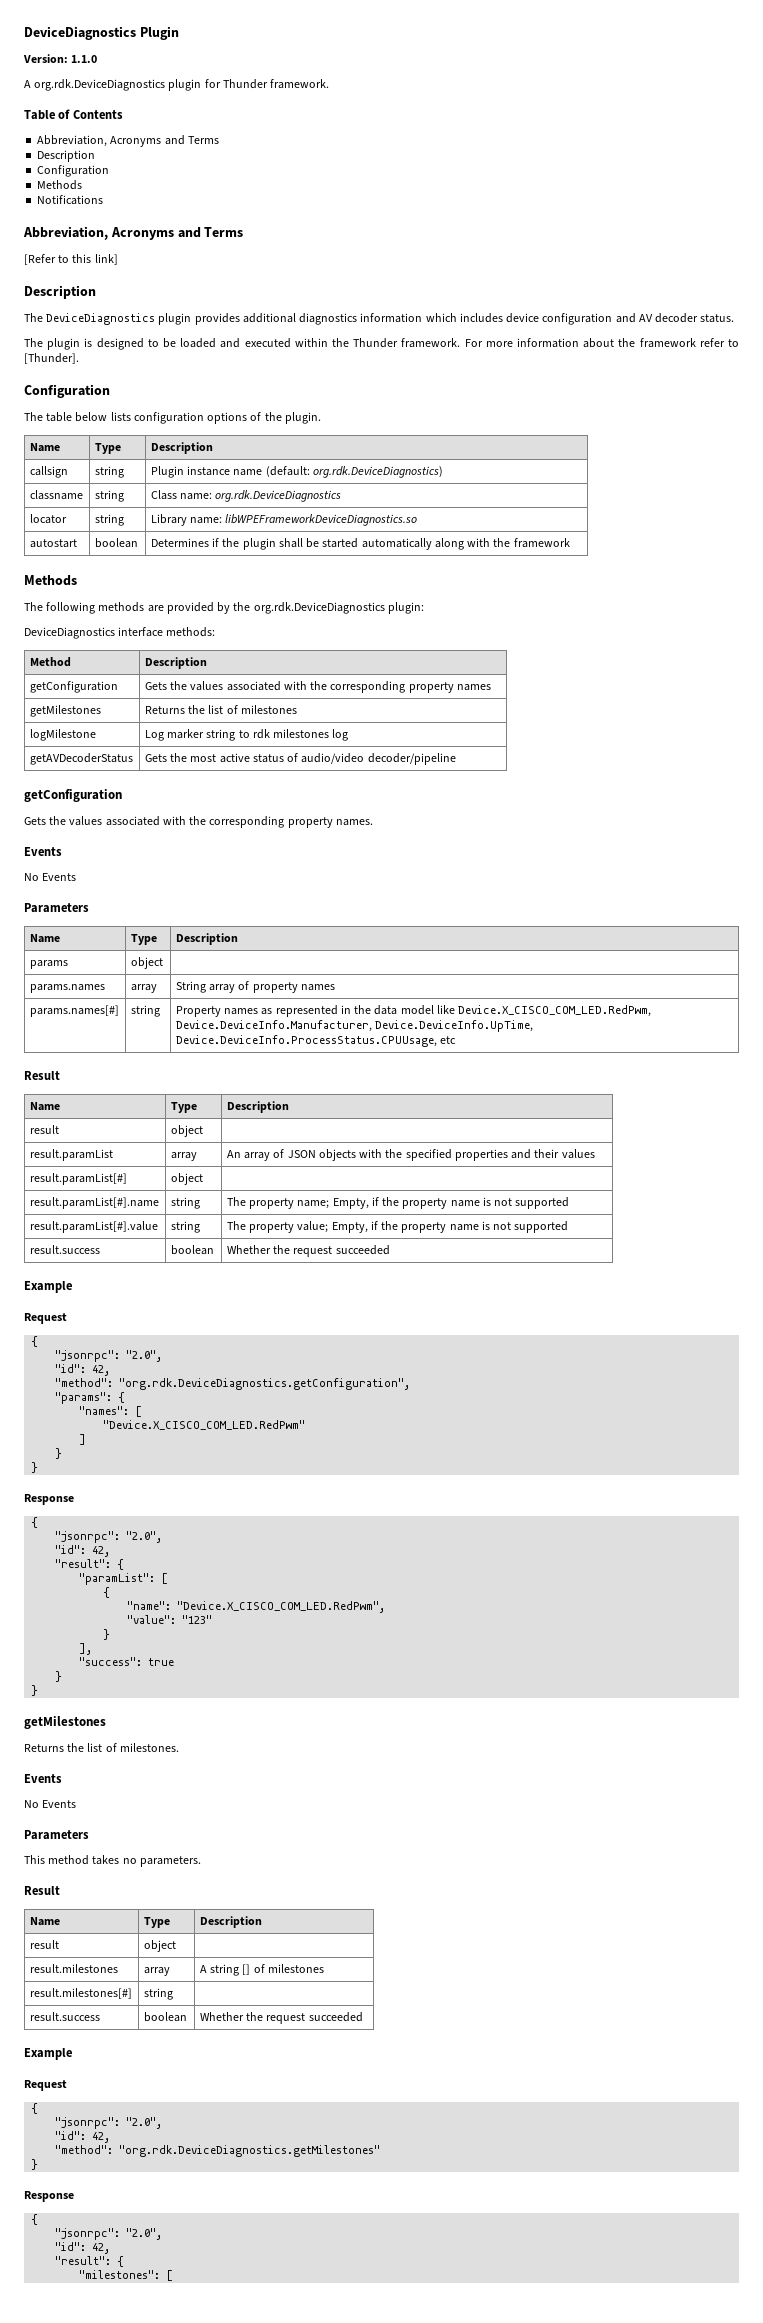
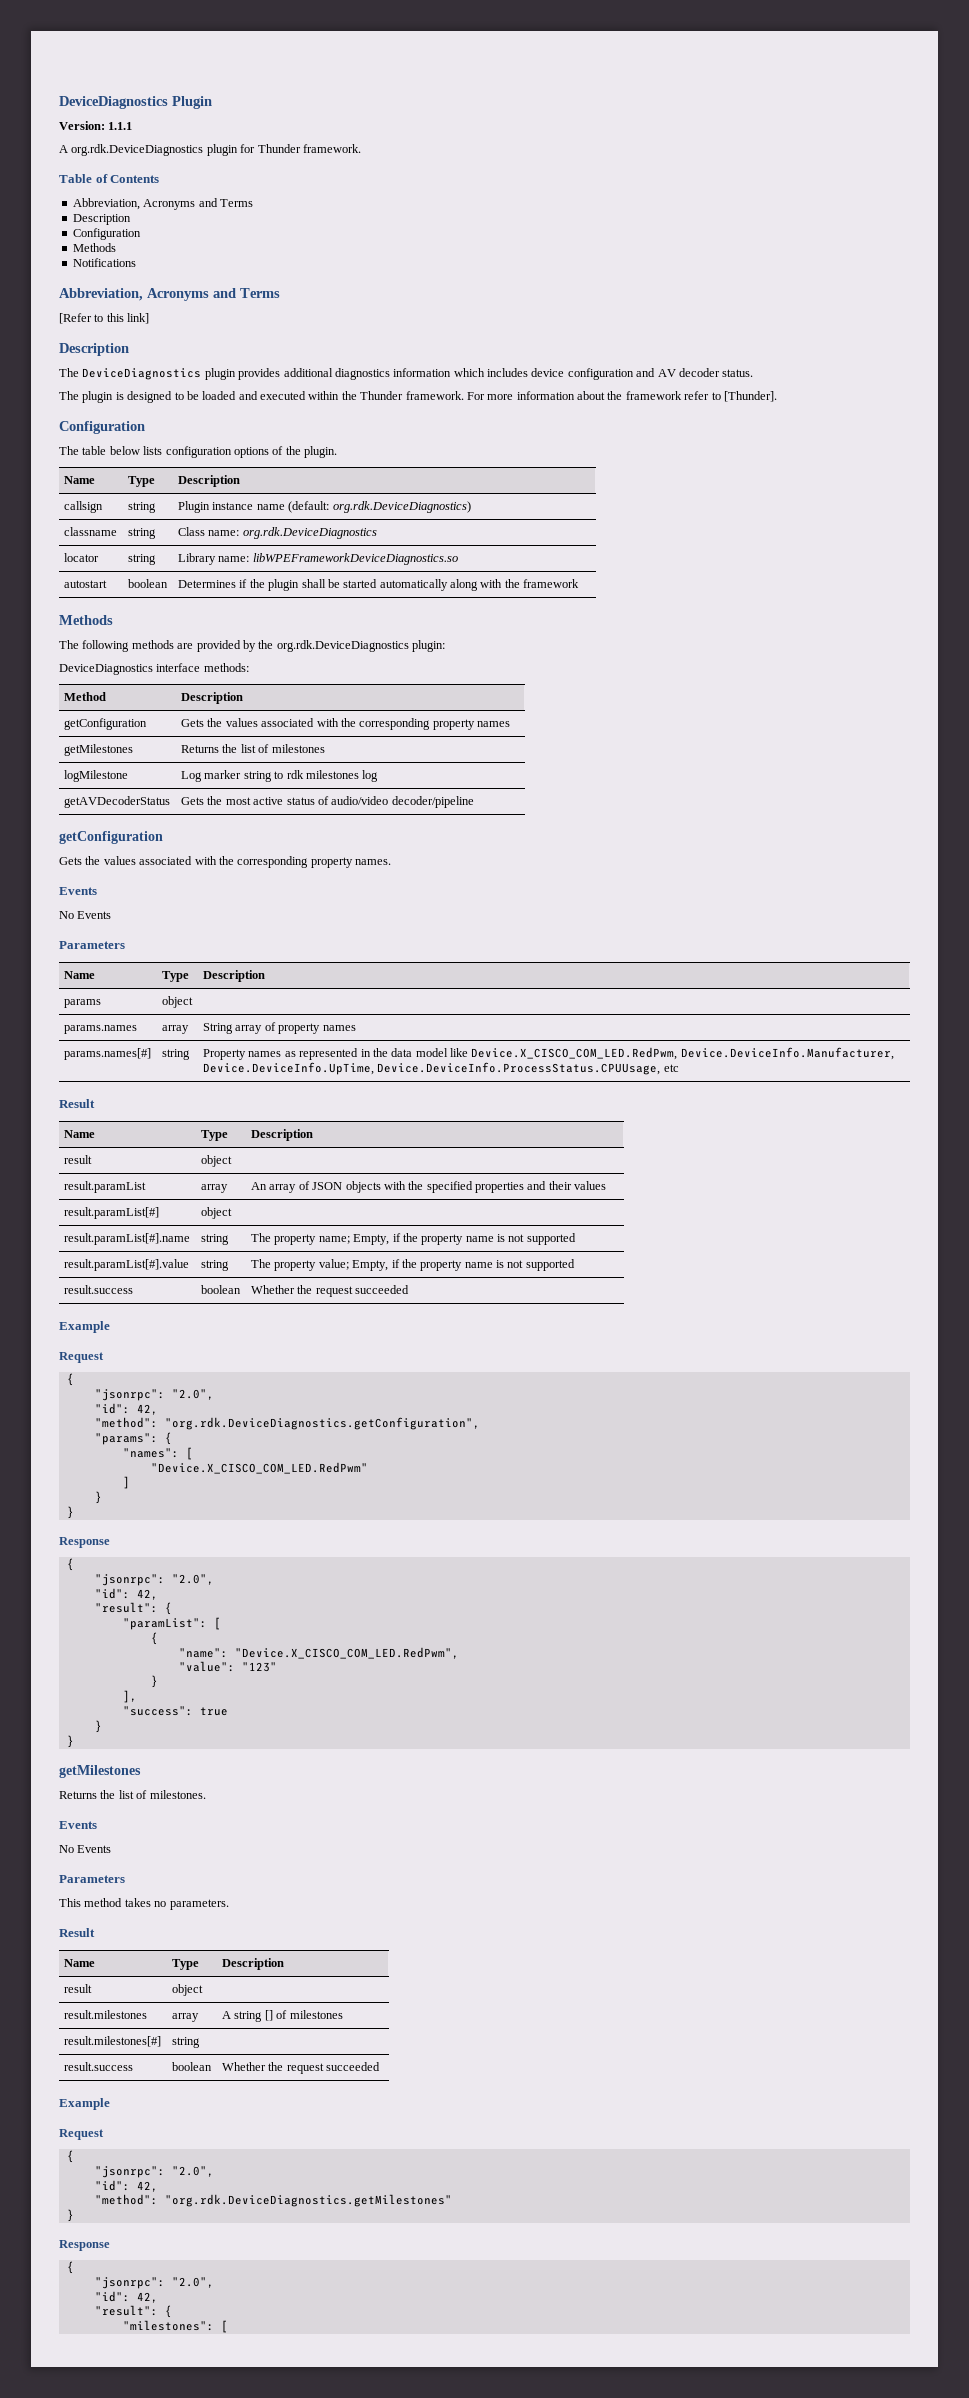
- Version: 1.1.0
+ Version: 1.1.1

